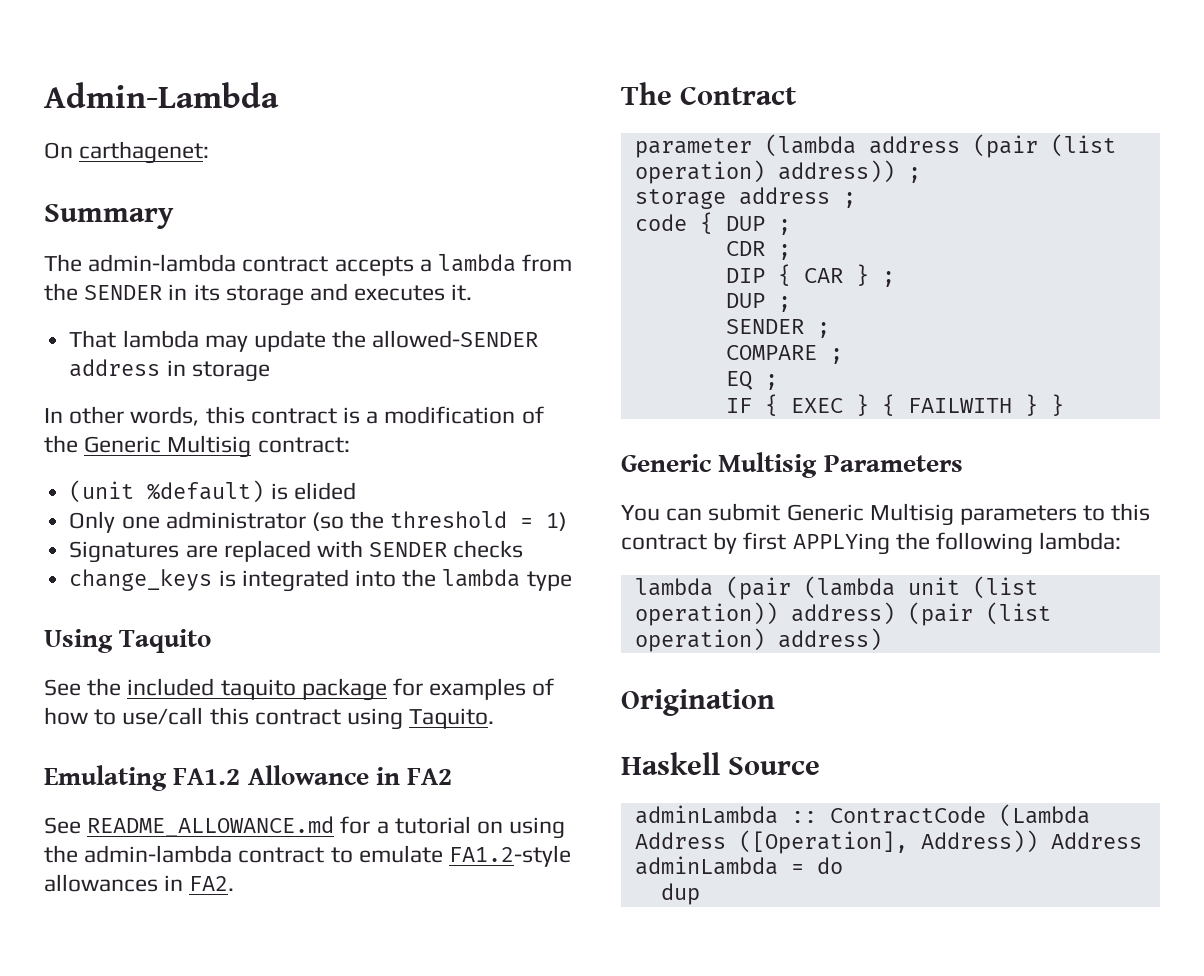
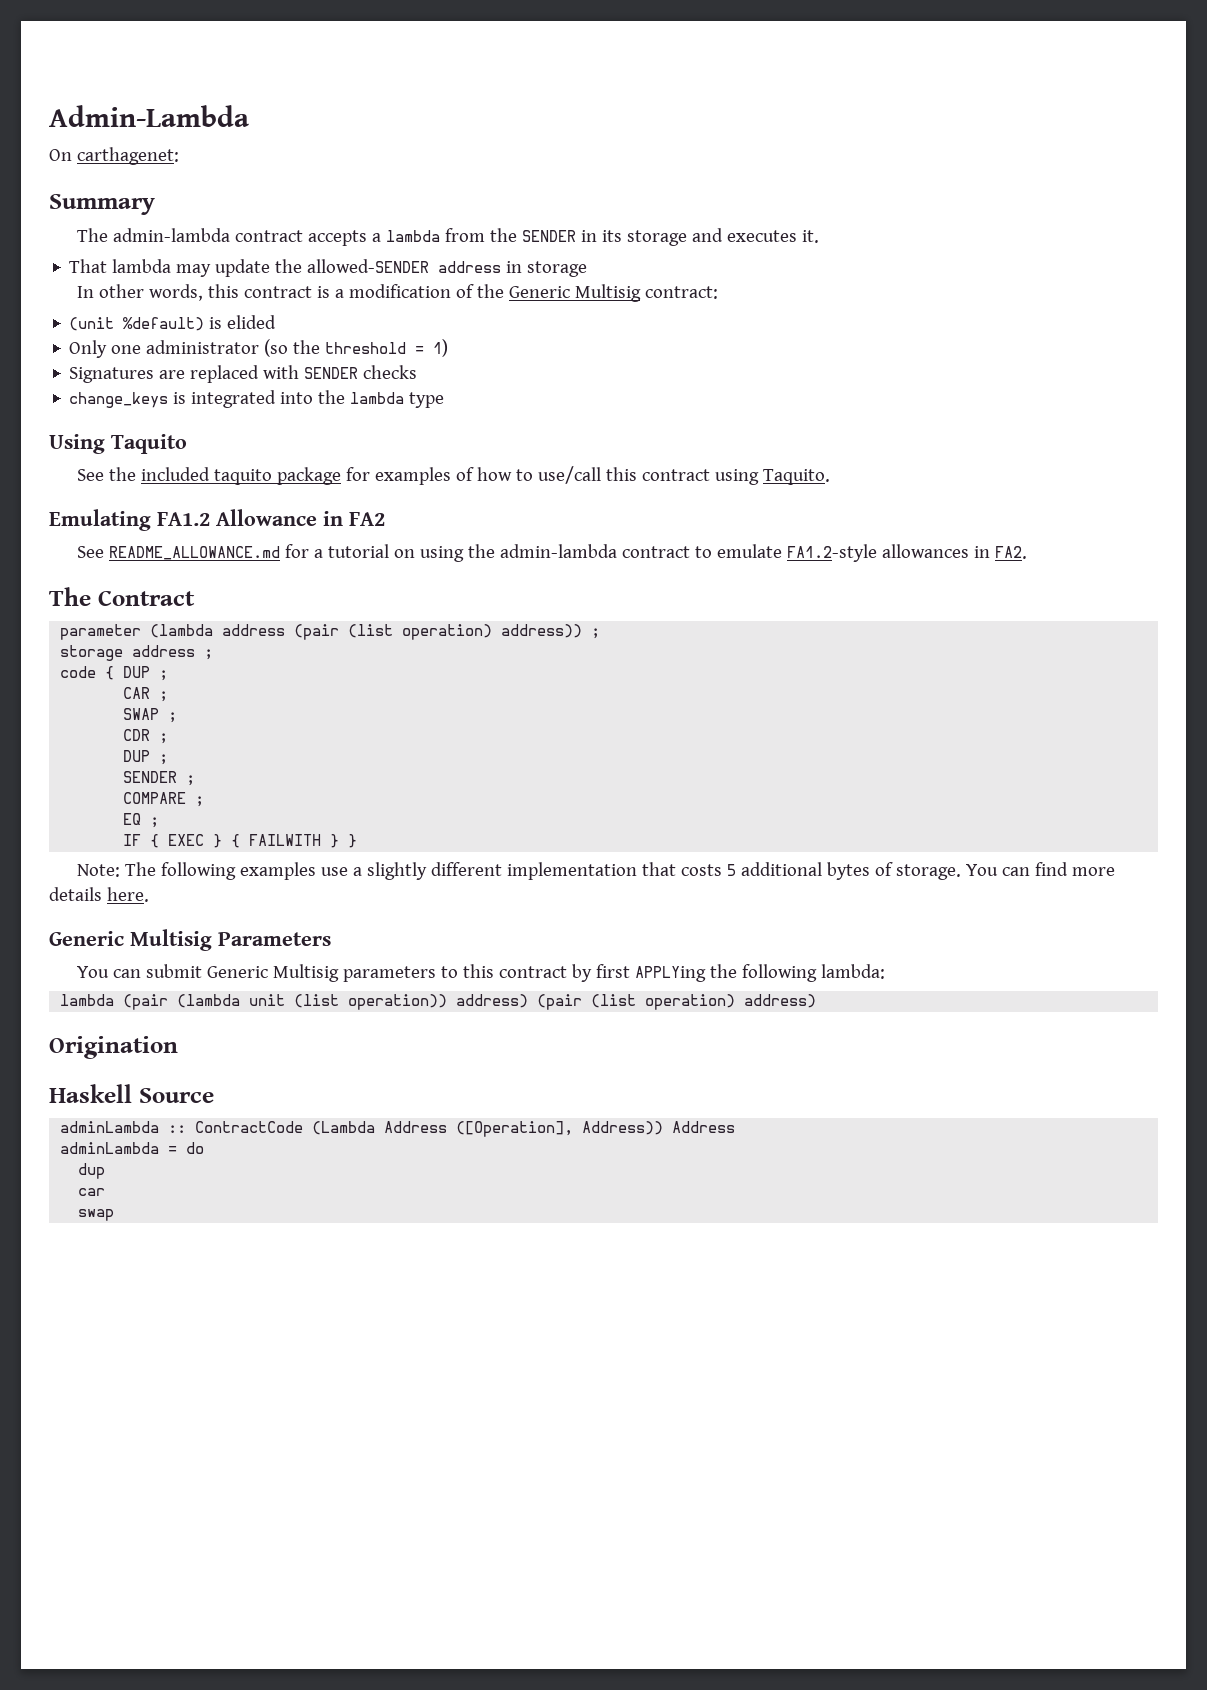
+ CAR ;
+ SWAP ;
  CDR ;
- DIP { CAR } ;
+ Note: The following examples use a slightly different implementation that costs 5 additional bytes of storage. You can find more details here.
+ car
+ swap

